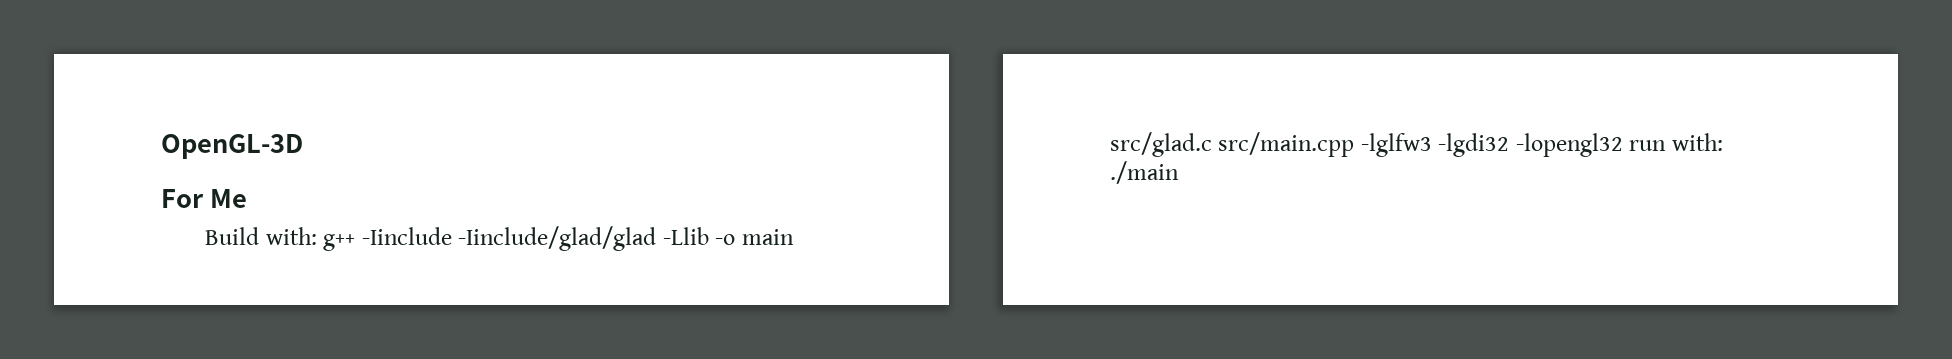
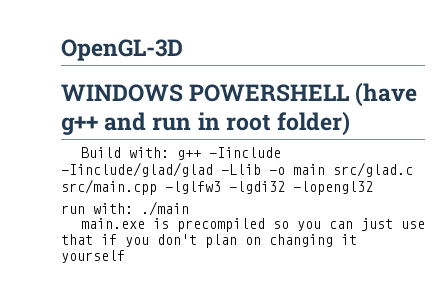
- For Me
+ WINDOWS POWERSHELL (have g++ and run in root folder)
- Build with: g++ -Iinclude -Iinclude/glad/glad -Llib -o main src/glad.c src/main.cpp -lglfw3 -lgdi32 -lopengl32 run with: ./main
+ Build with: g++ -Iinclude -Iinclude/glad/glad -Llib -o main src/glad.c src/main.cpp -lglfw3 -lgdi32 -lopengl32
+ run with: ./main
+ main.exe is precompiled so you can just use that if you don't plan on changing it yourself

